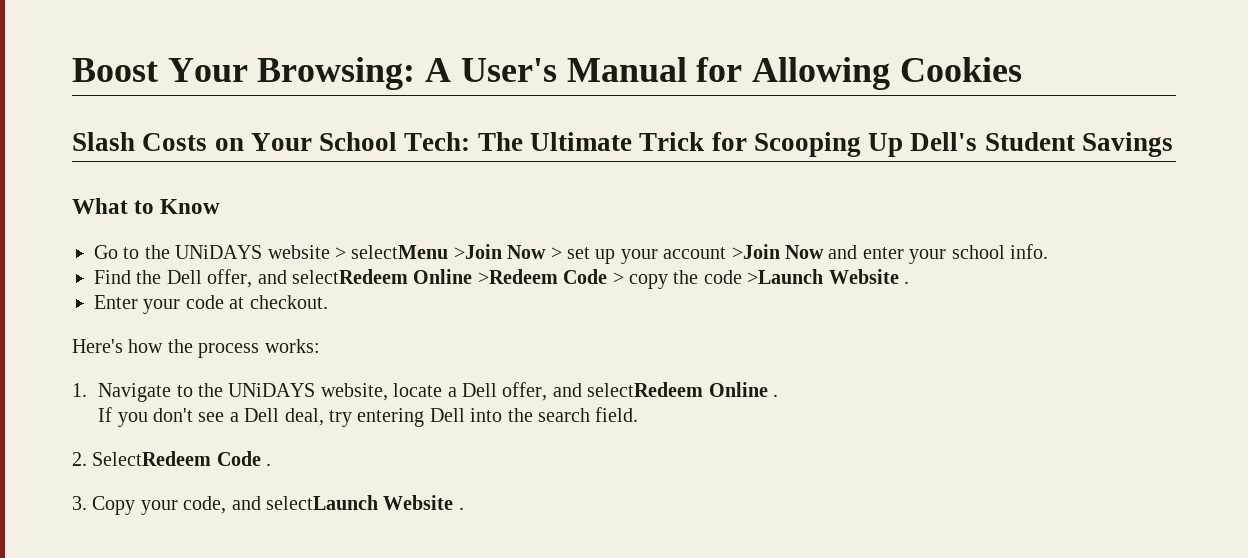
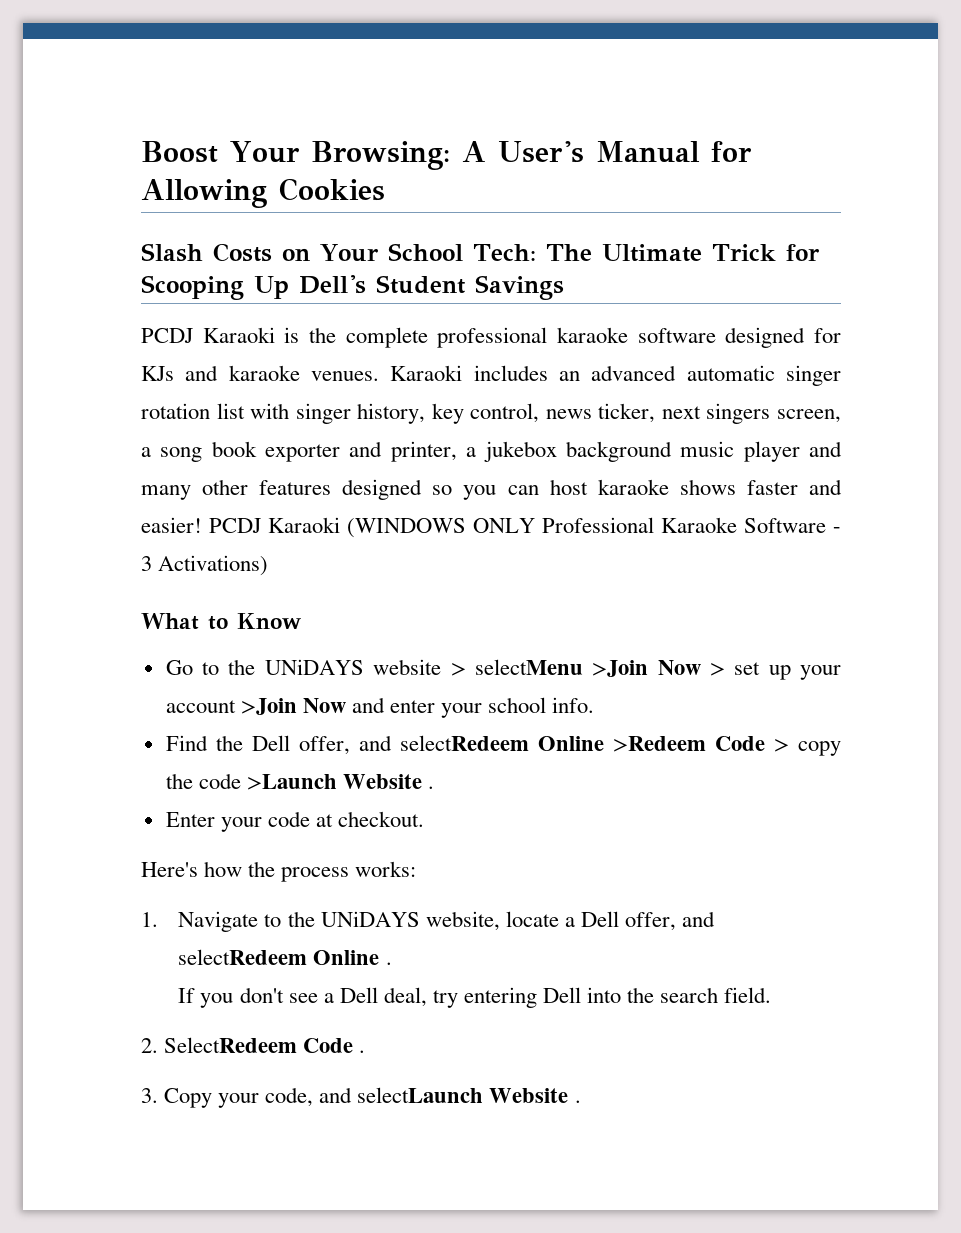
+ PCDJ Karaoki is the complete professional karaoke software designed for KJs and karaoke venues. Karaoki includes an advanced automatic singer rotation list with singer history, key control, news ticker, next singers screen, a song book exporter and printer, a jukebox background music player and many other features designed so you can host karaoke shows faster and easier! PCDJ Karaoki (WINDOWS ONLY Professional Karaoke Software - 3 Activations)

